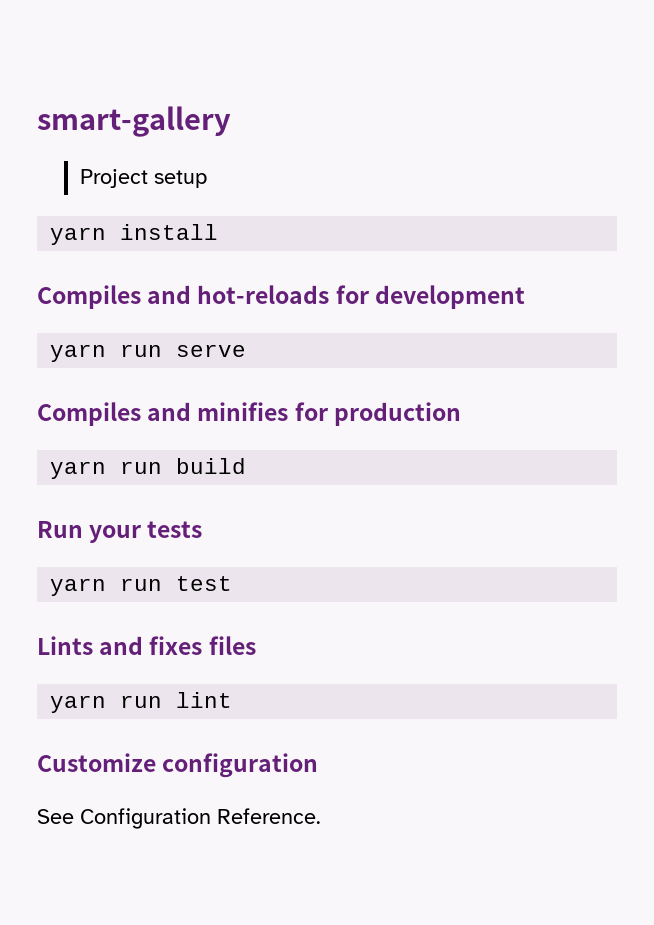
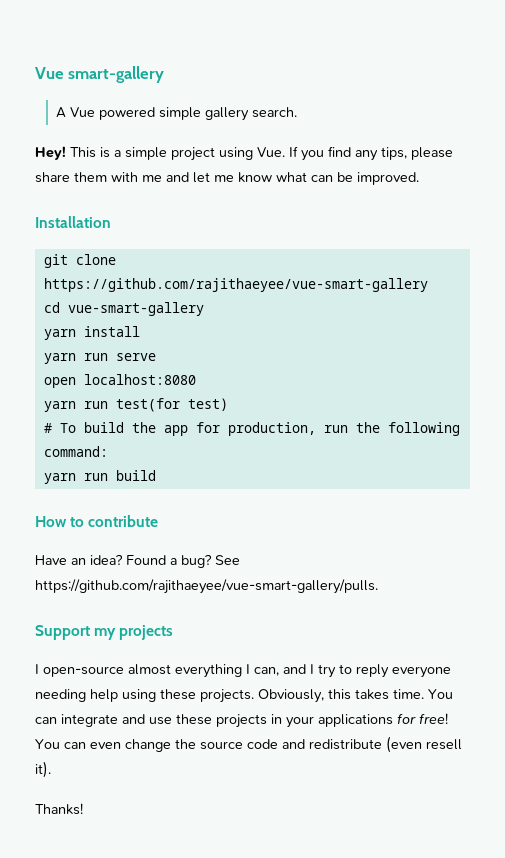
- smart-gallery
+ Vue smart-gallery
- Project setup
+ A Vue powered simple gallery search.
+ Hey! This is a simple project using Vue. If you find any tips, please share them with me and let me know what can be improved.
+ Installation
+ git clone https://github.com/rajithaeyee/vue-smart-gallery
+ cd vue-smart-gallery
  yarn install
- Compiles and hot-reloads for development
  yarn run serve
- Compiles and minifies for production
+ open localhost:8080
+ yarn run test(for test)
+ # To build the app for production, run the following command:
  yarn run build
- Run your tests
- yarn run test
- Lints and fixes files
- yarn run lint
- Customize configuration
- See Configuration Reference.
+ How to contribute
+ Have an idea? Found a bug? See https://github.com/rajithaeyee/vue-smart-gallery/pulls.
+ Support my projects
+ I open-source almost everything I can, and I try to reply everyone needing help using these projects. Obviously, this takes time. You can integrate and use these projects in your applications for free! You can even change the source code and redistribute (even resell it).
+ Thanks!

